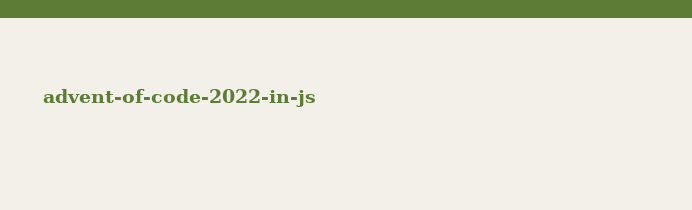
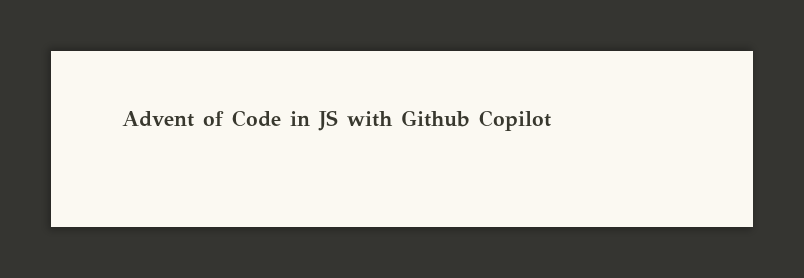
- advent-of-code-2022-in-js
+ Advent of Code in JS with Github Copilot

